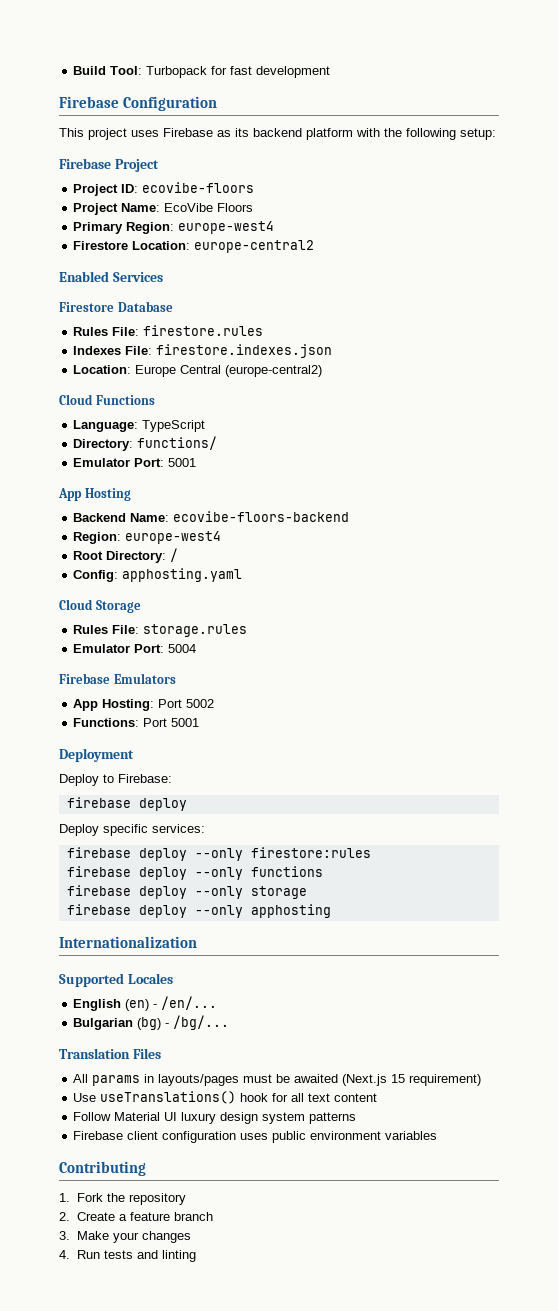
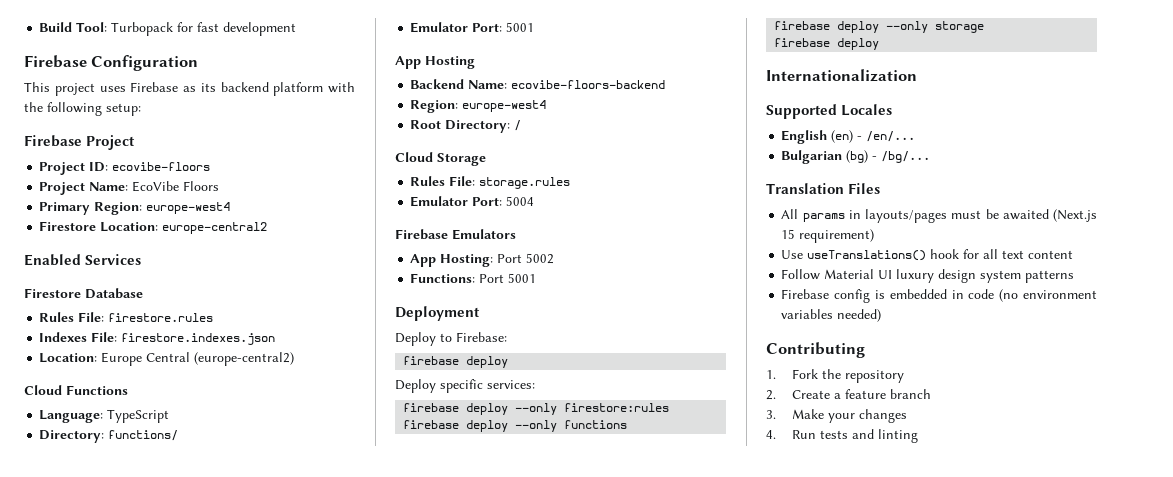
- Config: apphosting.yaml
  firebase deploy --only storage
- firebase deploy --only apphosting
+ firebase deploy
- Firebase client configuration uses public environment variables
+ Firebase config is embedded in code (no environment variables needed)

